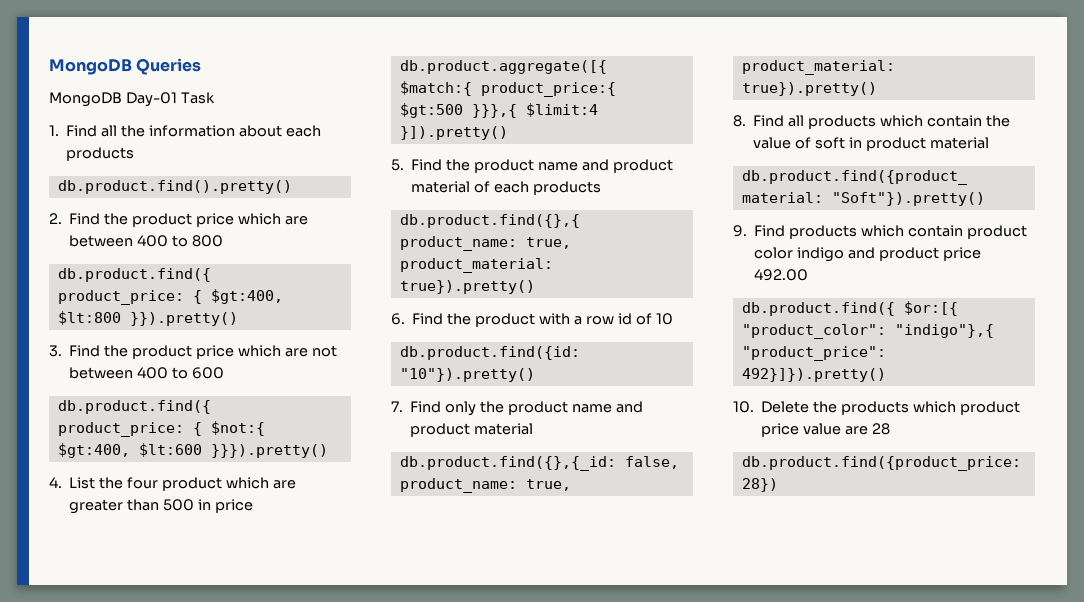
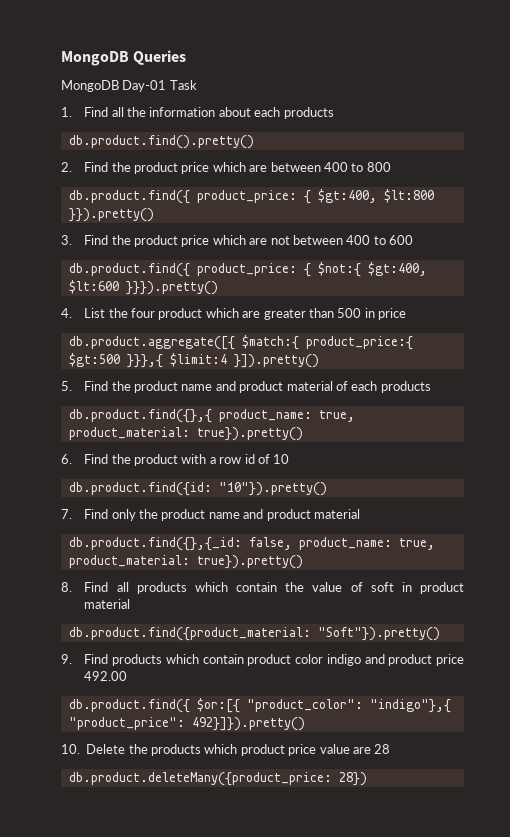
- db.product.find({product_price: 28})
+ db.product.deleteMany({product_price: 28})

